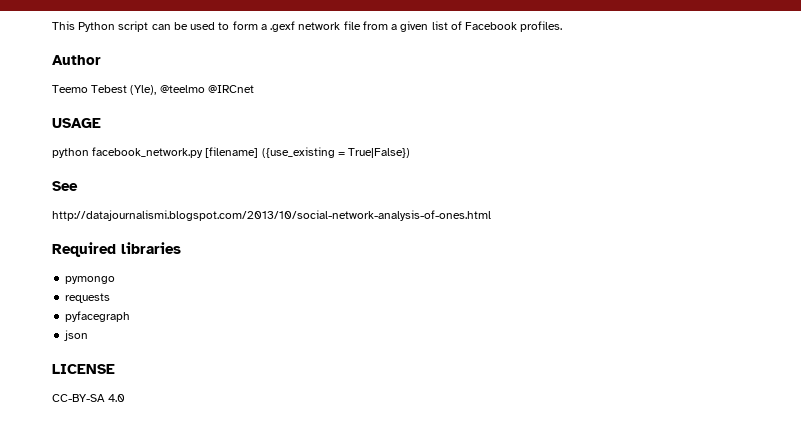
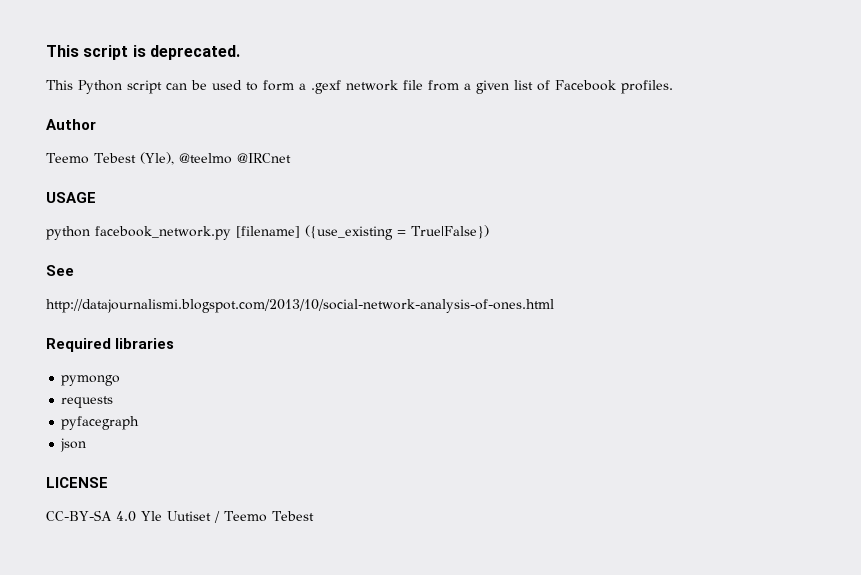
+ This script is deprecated.
- CC-BY-SA 4.0
+ CC-BY-SA 4.0 Yle Uutiset / Teemo Tebest

